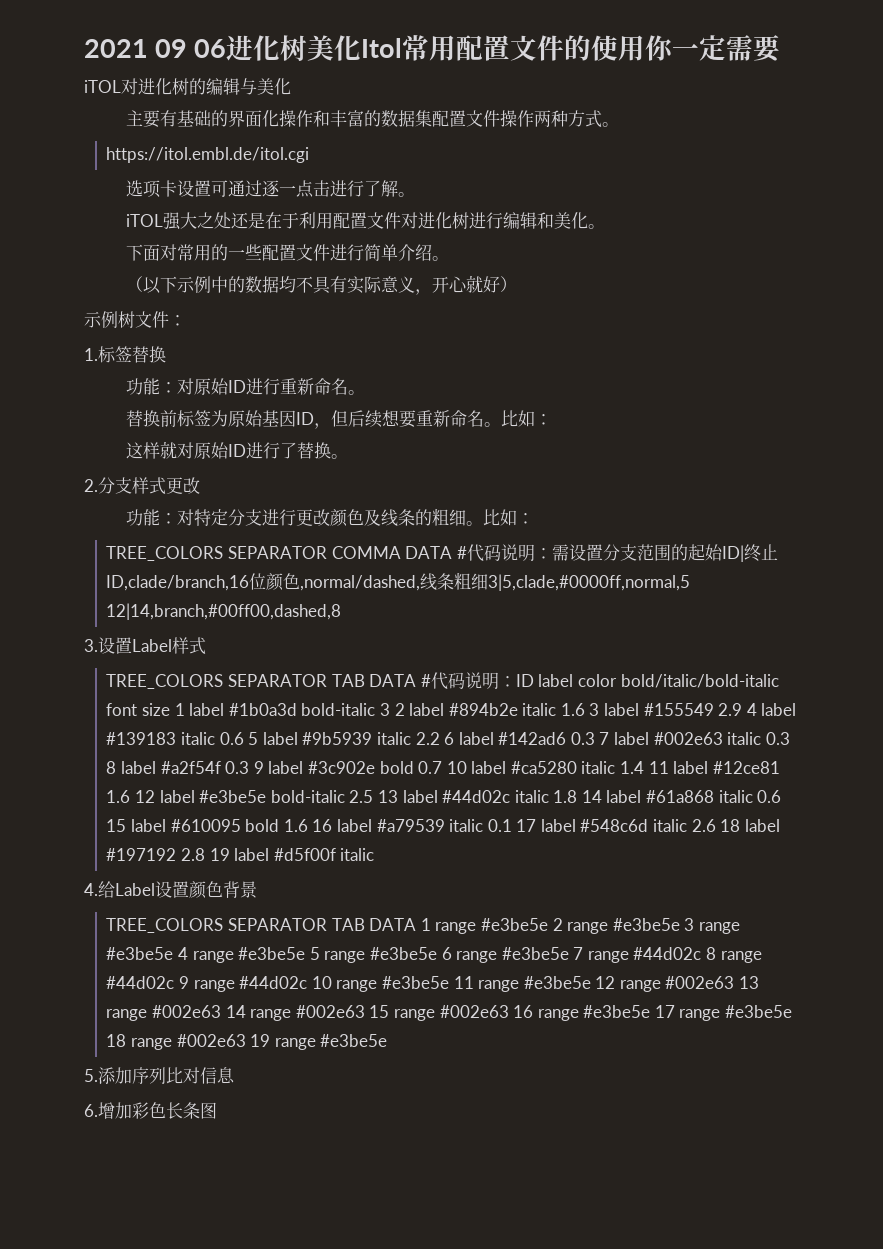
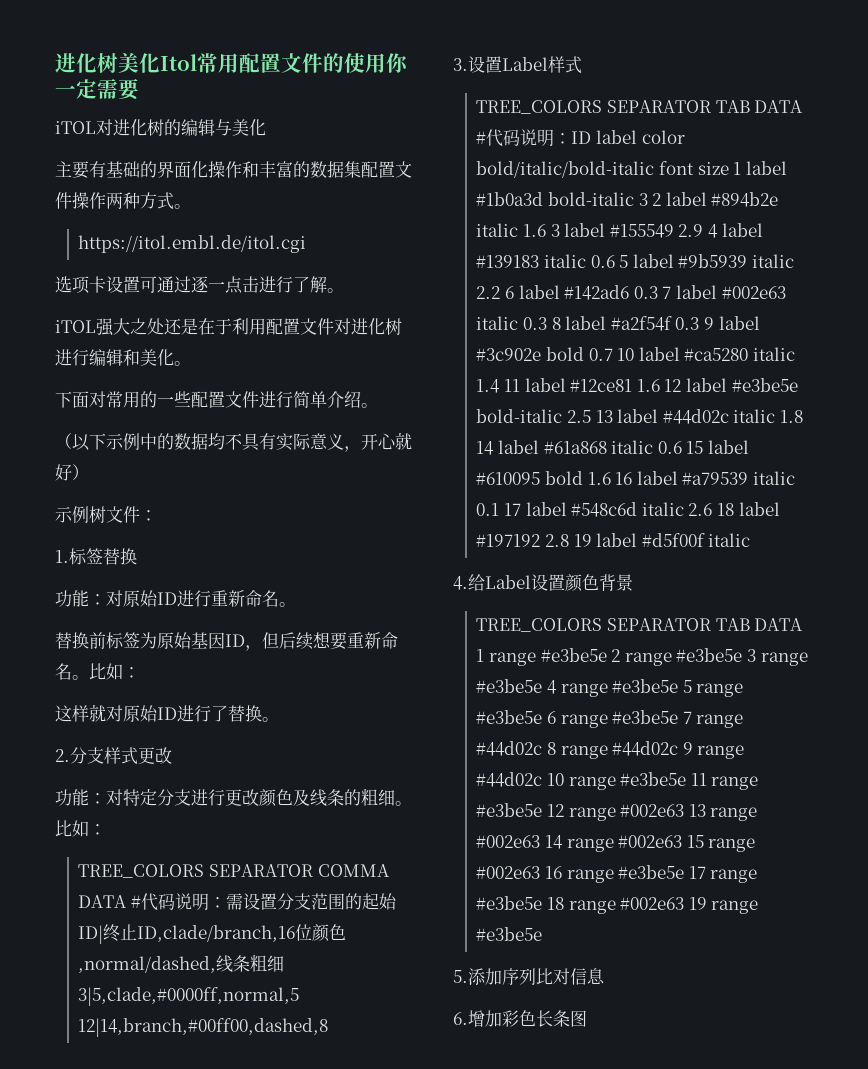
- 2021 09 06进化树美化Itol常用配置文件的使用你一定需要
+ 进化树美化Itol常用配置文件的使用你一定需要

